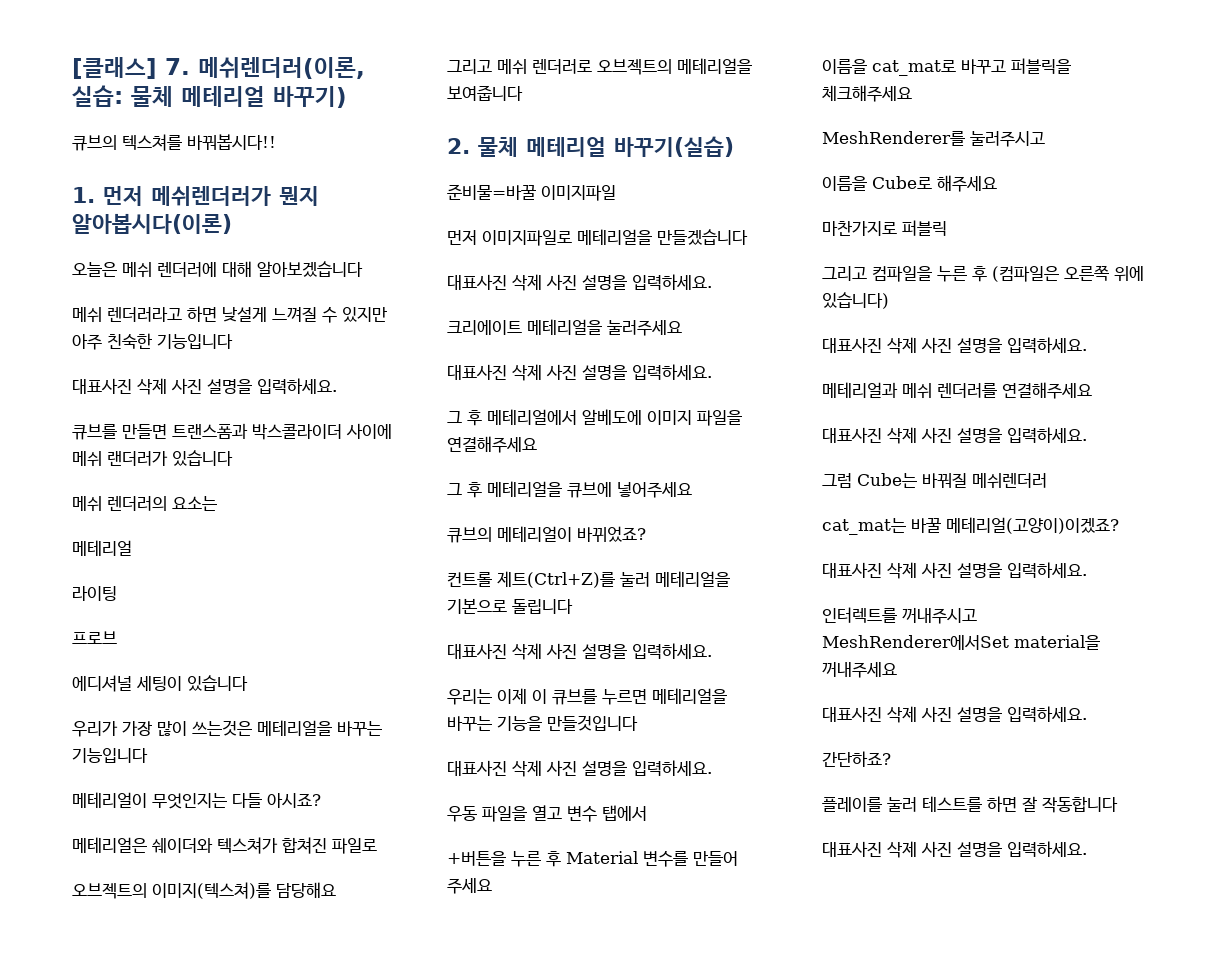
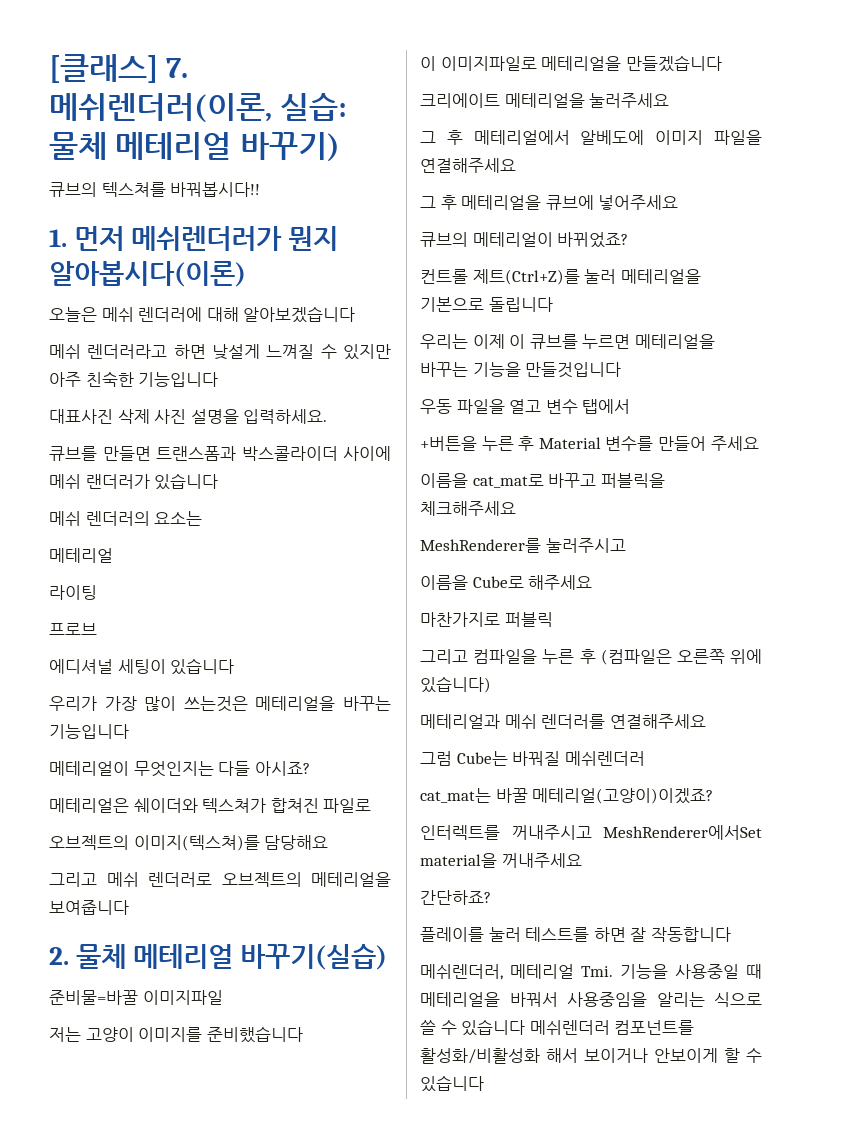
- 먼저 이미지파일로 메테리얼을 만들겠습니다
- 대표사진 삭제 사진 설명을 입력하세요.
+ 저는 고양이 이미지를 준비했습니다
+ 이 이미지파일로 메테리얼을 만들겠습니다
  크리에이트 메테리얼을 눌러주세요
- 대표사진 삭제 사진 설명을 입력하세요.
  컨트롤 제트(Ctrl+Z)를 눌러 메테리얼을 기본으로 돌립니다
- 대표사진 삭제 사진 설명을 입력하세요.
  우리는 이제 이 큐브를 누르면 메테리얼을 바꾸는 기능을 만들것입니다
- 대표사진 삭제 사진 설명을 입력하세요.
  그리고 컴파일을 누른 후 (컴파일은 오른쪽 위에 있습니다)
- 대표사진 삭제 사진 설명을 입력하세요.
  메테리얼과 메쉬 렌더러를 연결해주세요
- 대표사진 삭제 사진 설명을 입력하세요.
  cat_mat는 바꿀 메테리얼(고양이)이겠죠?
- 대표사진 삭제 사진 설명을 입력하세요.
  인터렉트를 꺼내주시고 MeshRenderer에서Set material을 꺼내주세요
- 대표사진 삭제 사진 설명을 입력하세요.
  플레이를 눌러 테스트를 하면 잘 작동합니다
- 대표사진 삭제 사진 설명을 입력하세요.
+ 메쉬렌더러, 메테리얼 Tmi. 기능을 사용중일 때 메테리얼을 바꿔서 사용중임을 알리는 식으로 쓸 수 있습니다 메쉬렌더러 컴포넌트를 활성화/비활성화 해서 보이거나 안보이게 할 수 있습니다

